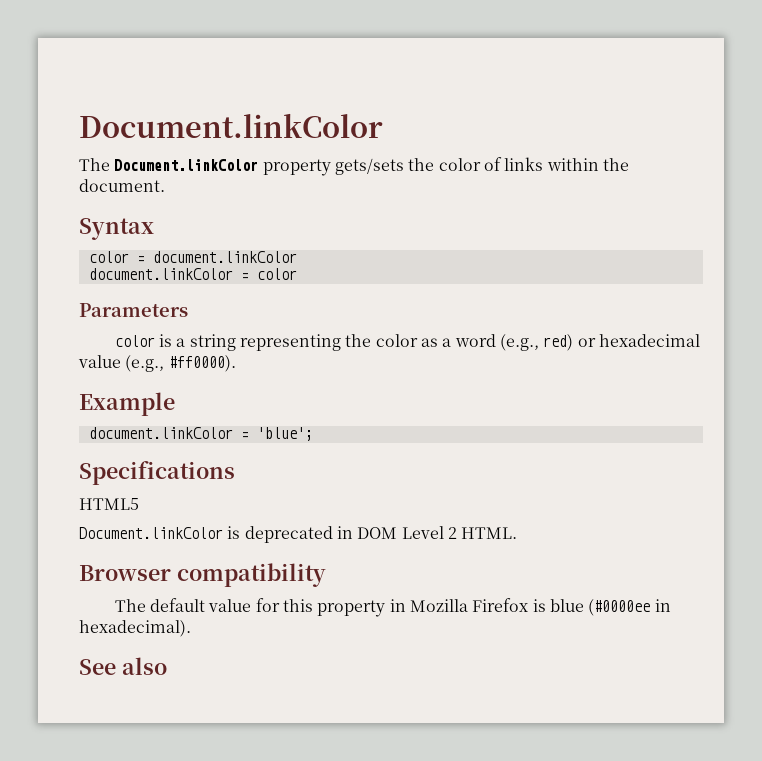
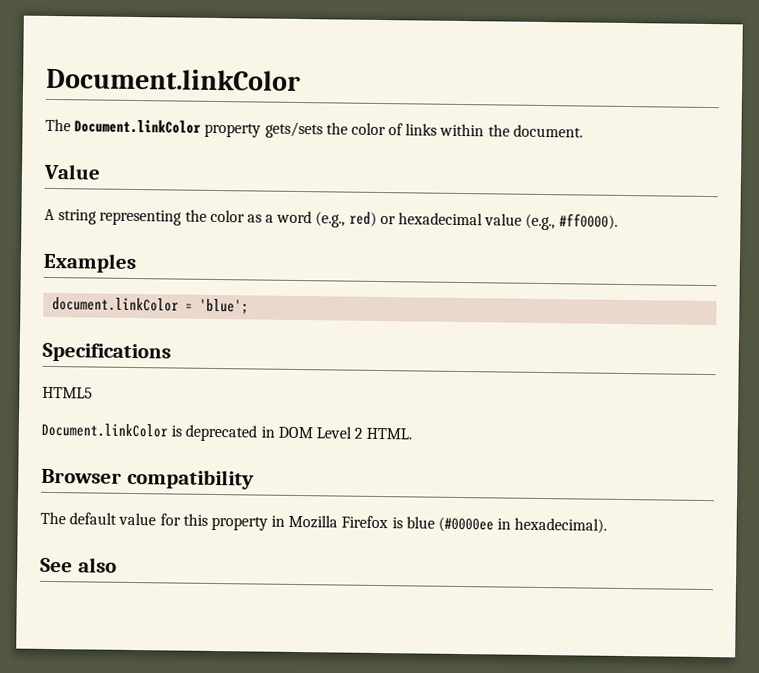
- Syntax
- color = document.linkColor
- document.linkColor = color
- Parameters
- color is a string representing the color as a word (e.g., red) or hexadecimal value (e.g., #ff0000).
+ Value
+ A string representing the color as a word (e.g., red) or hexadecimal value (e.g., #ff0000).
- Example
+ Examples

